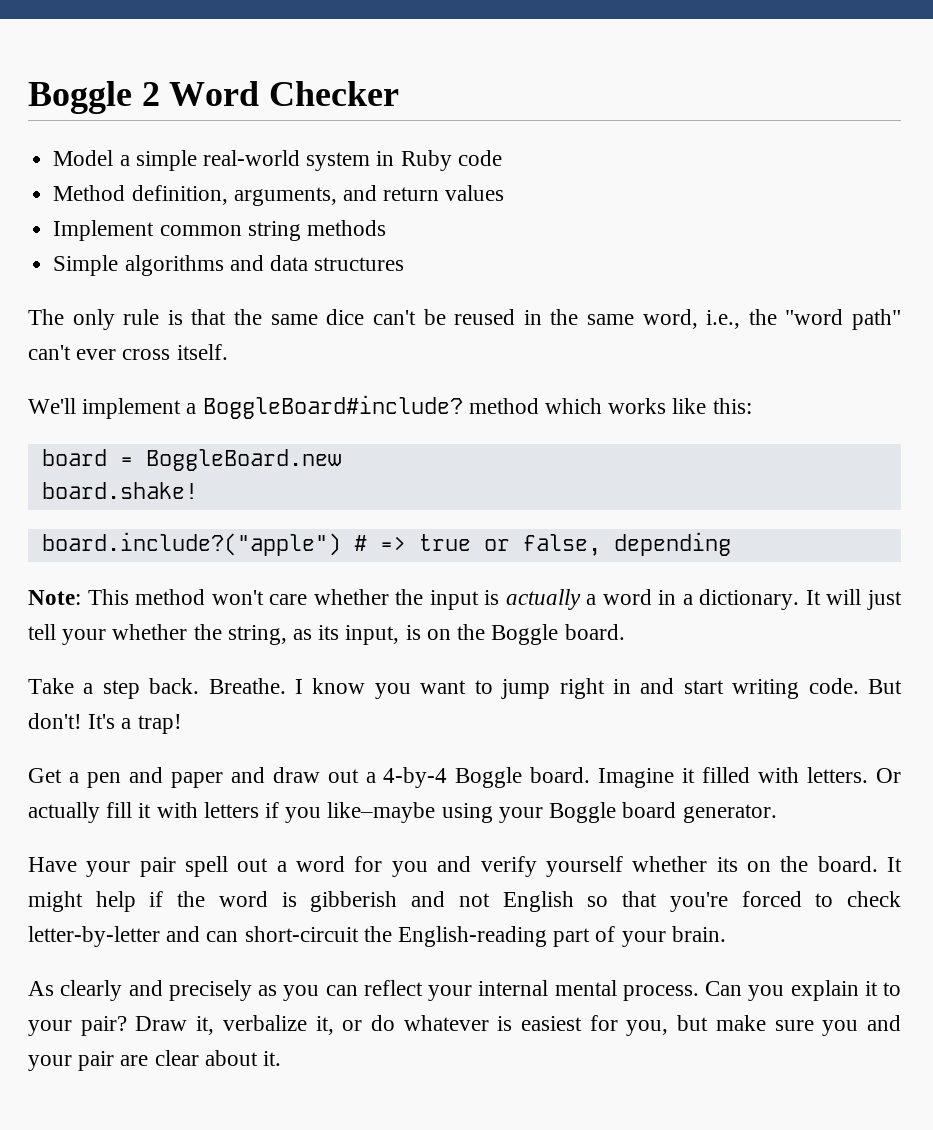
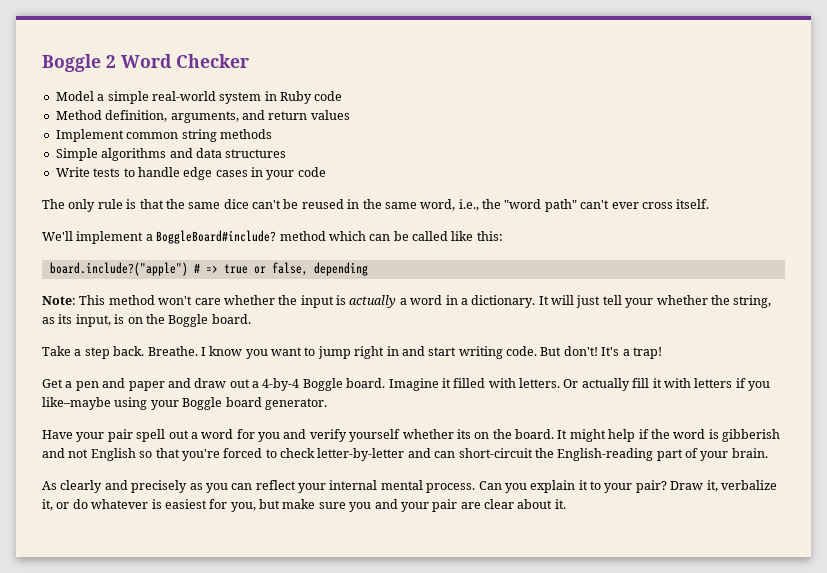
+ Write tests to handle edge cases in your code
- We'll implement a BoggleBoard#include? method which works like this:
+ We'll implement a BoggleBoard#include? method which can be called like this:
- board = BoggleBoard.new
- board.shake!

